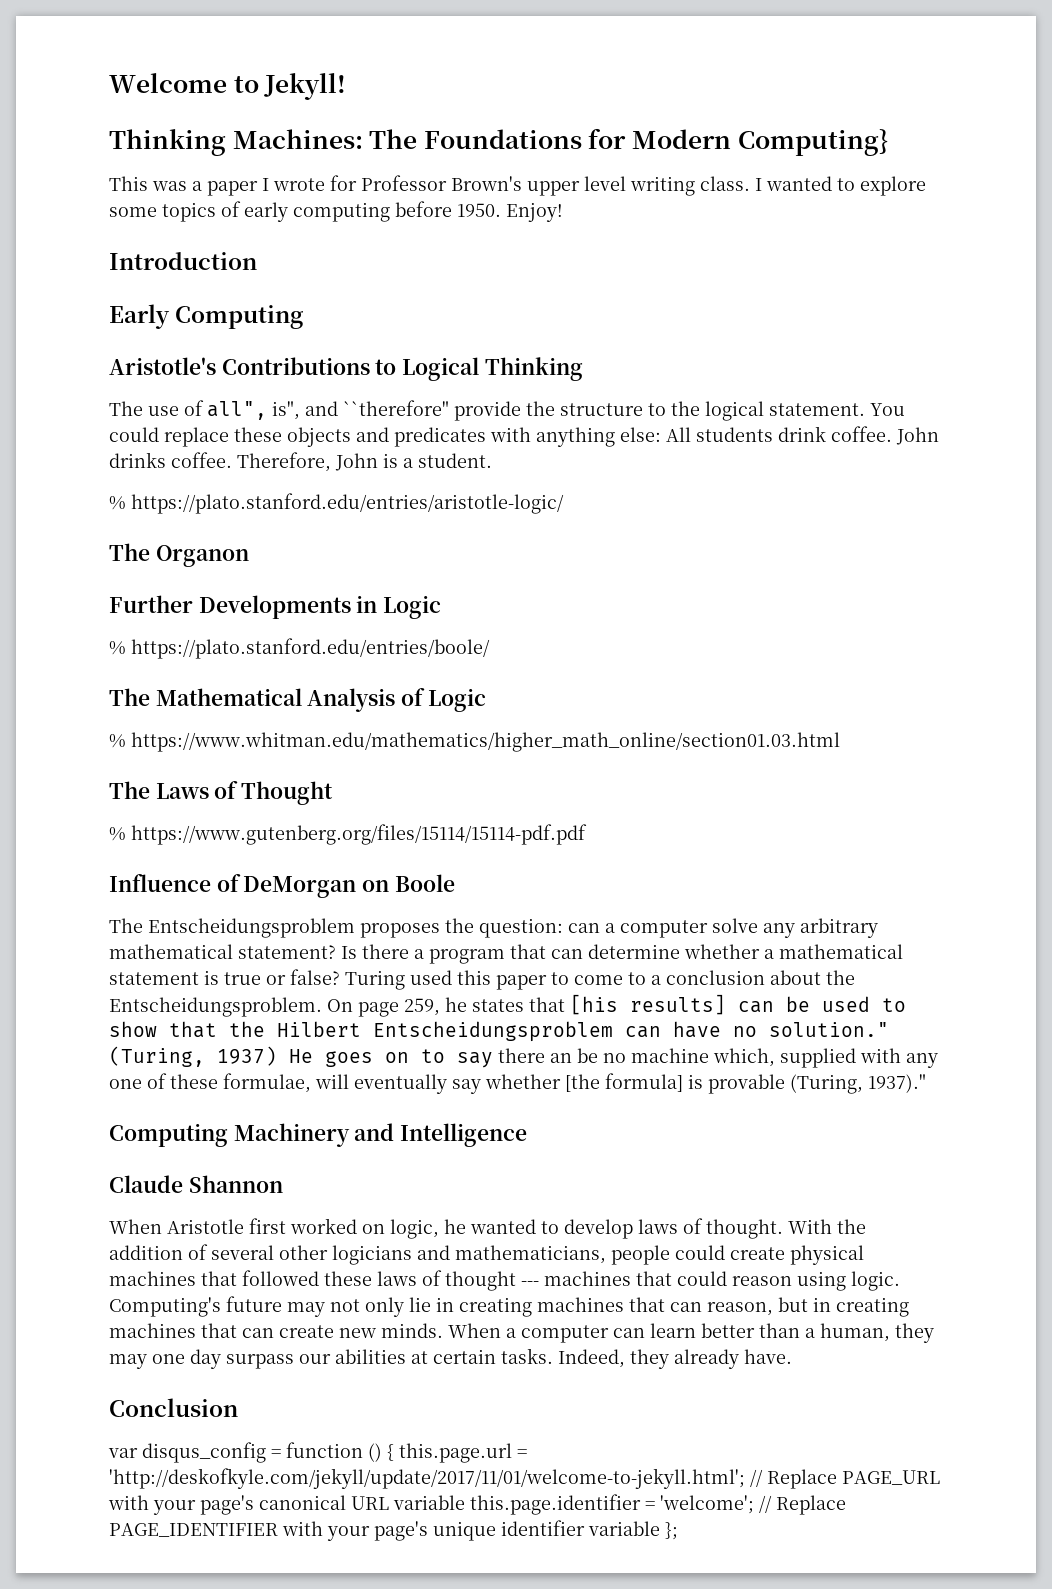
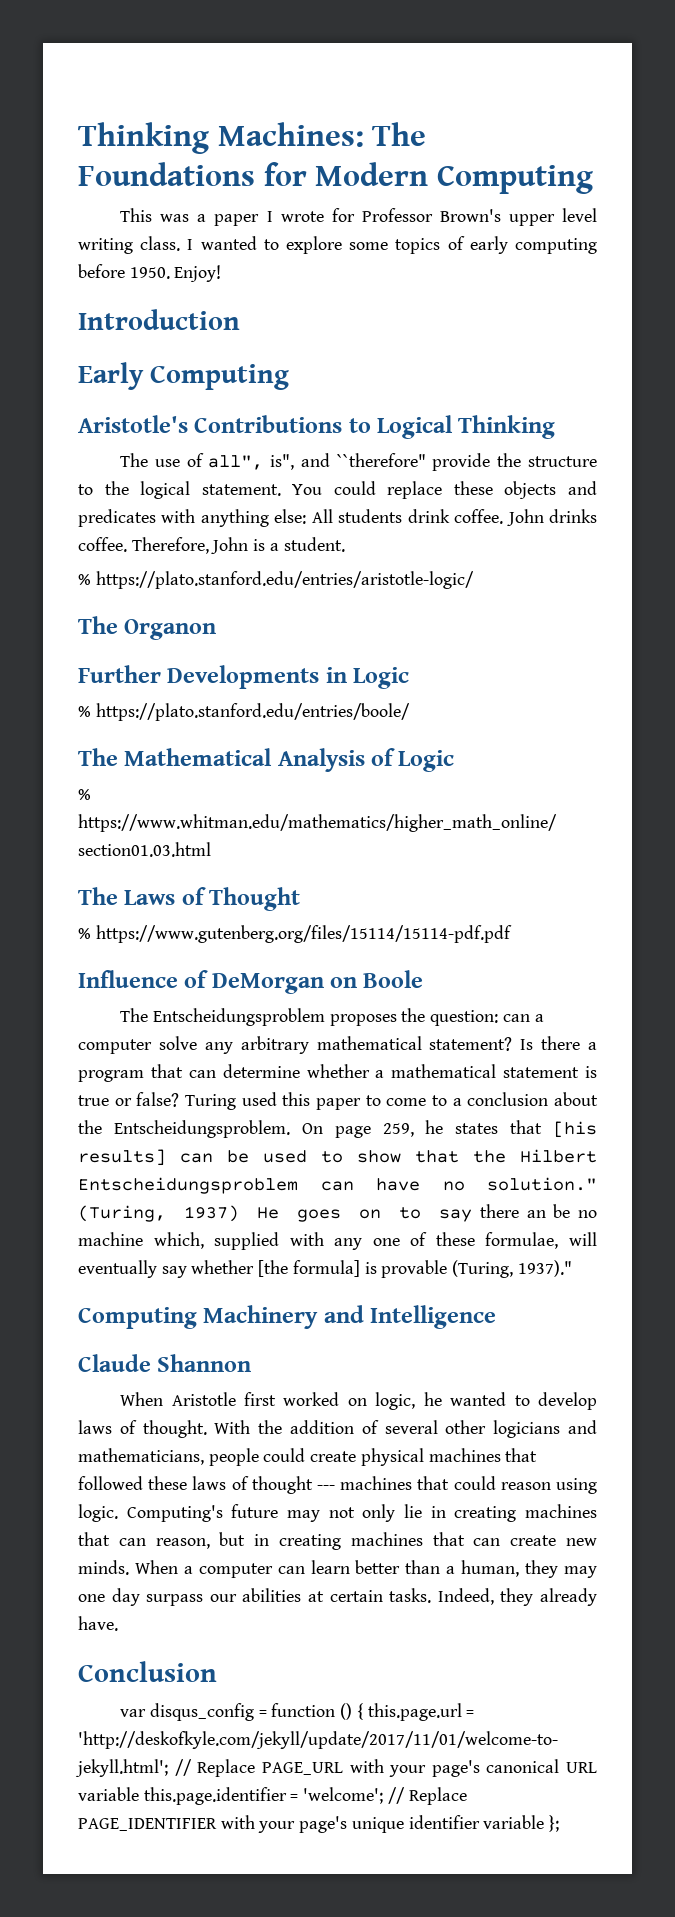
- Welcome to Jekyll!
- Thinking Machines: The Foundations for Modern Computing}
+ Thinking Machines: The Foundations for Modern Computing

